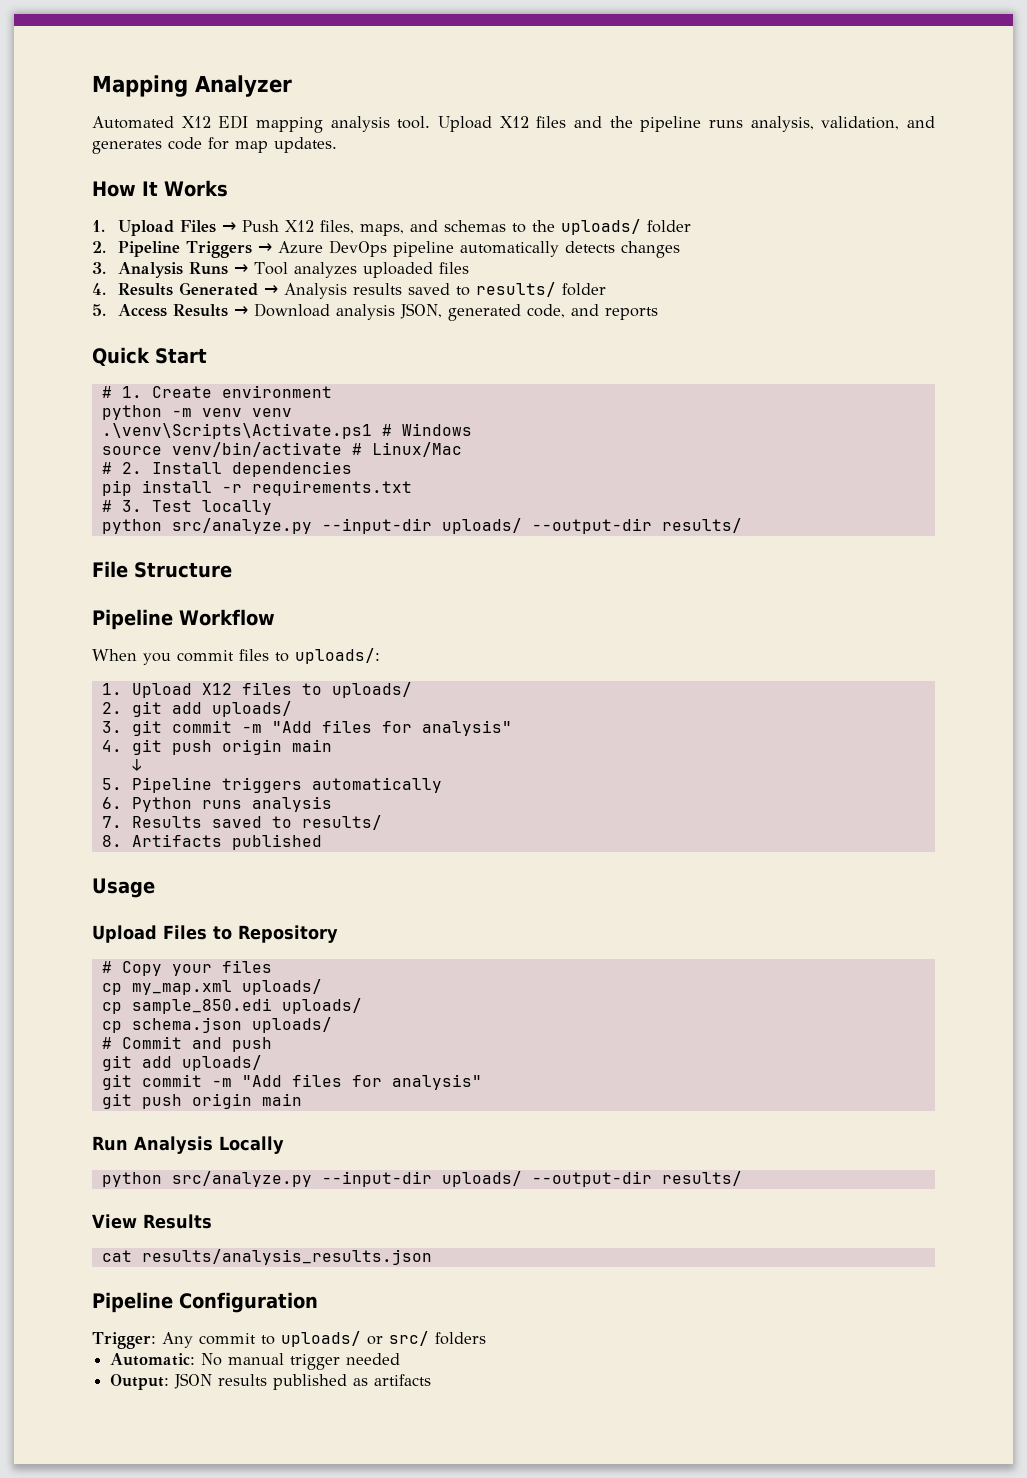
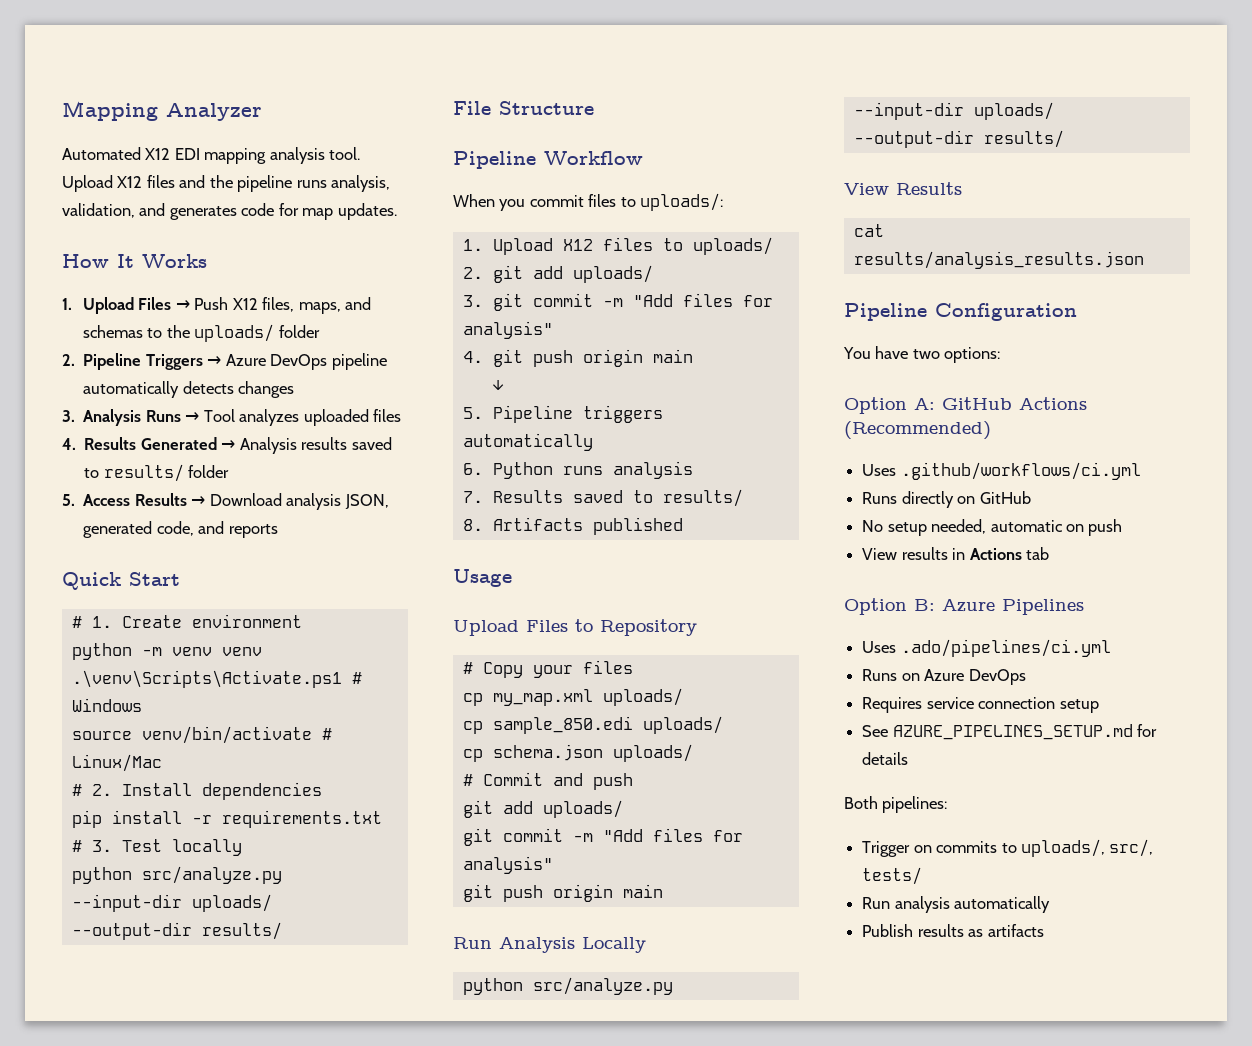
- Trigger: Any commit to uploads/ or src/ folders
- Automatic: No manual trigger needed
- Output: JSON results published as artifacts
+ You have two options:
+ Option A: GitHub Actions (Recommended)
+ Uses .github/workflows/ci.yml
+ Runs directly on GitHub
+ No setup needed, automatic on push
+ View results in Actions tab
+ Option B: Azure Pipelines
+ Uses .ado/pipelines/ci.yml
+ Runs on Azure DevOps
+ Requires service connection setup
+ See AZURE_PIPELINES_SETUP.md for details
+ Both pipelines:
+ Trigger on commits to uploads/, src/, tests/
+ Run analysis automatically
+ Publish results as artifacts

